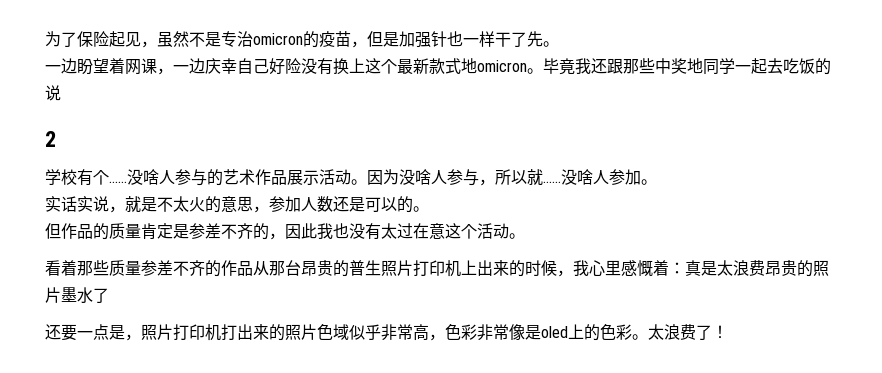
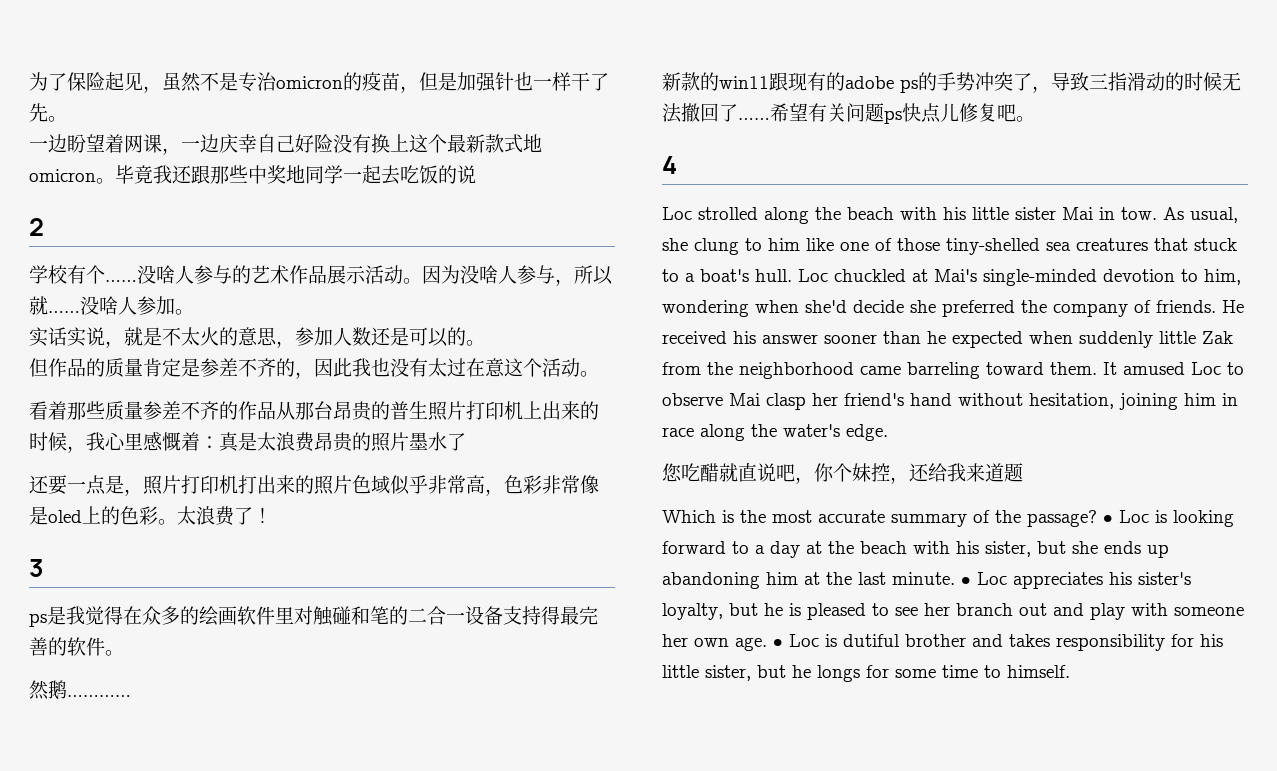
+ 3
+ ps是我觉得在众多的绘画软件里对触碰和笔的二合一设备支持得最完善的软件。
+ 然鹅…………
+ 新款的win11跟现有的adobe ps的手势冲突了，导致三指滑动的时候无法撤回了……希望有关问题ps快点儿修复吧。
+ 4
+ Loc strolled along the beach with his little sister Mai in tow. As usual, she clung to him like one of those tiny-shelled sea creatures that stuck to a boat's hull. Loc chuckled at Mai's single-minded devotion to him, wondering when she'd decide she preferred the company of friends. He received his answer sooner than he expected when suddenly little Zak from the neighborhood came barreling toward them. It amused Loc to observe Mai clasp her friend's hand without hesitation, joining him in race along the water's edge.
+ 您吃醋就直说吧，你个妹控，还给我来道题
+ Which is the most accurate summary of the passage? • Loc is looking forward to a day at the beach with his sister, but she ends up abandoning him at the last minute. • Loc appreciates his sister's loyalty, but he is pleased to see her branch out and play with someone her own age. • Loc is dutiful brother and takes responsibility for his little sister, but he longs for some time to himself.

